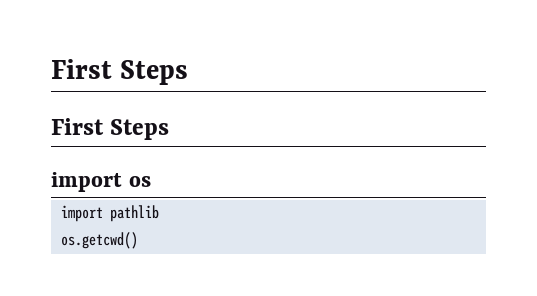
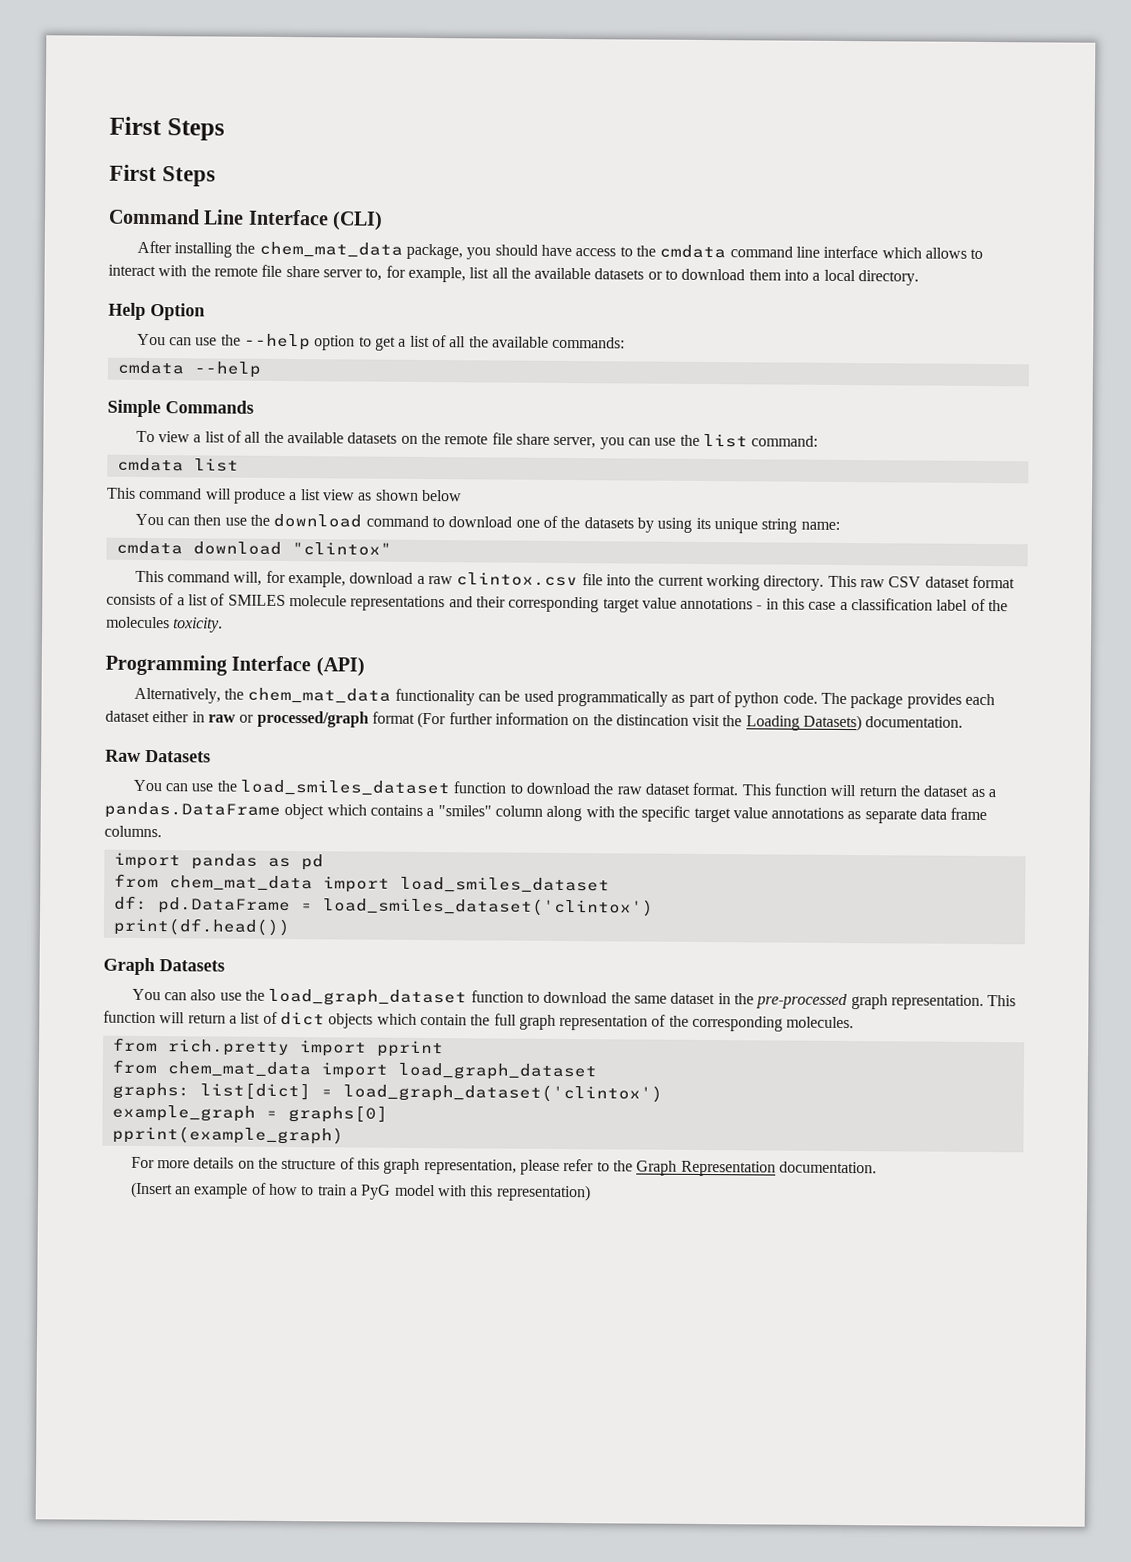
- import os
- import pathlib
- os.getcwd()
+ Command Line Interface (CLI)
+ After installing the chem_mat_data package, you should have access to the cmdata command line interface which allows to interact with the remote file share server to, for example, list all the available datasets or to download them into a local directory.
+ Help Option
+ You can use the --help option to get a list of all the available commands:
+ cmdata --help
+ Simple Commands
+ To view a list of all the available datasets on the remote file share server, you can use the list command:
+ cmdata list
+ This command will produce a list view as shown below
+ You can then use the download command to download one of the datasets by using its unique string name:
+ cmdata download "clintox"
+ This command will, for example, download a raw clintox.csv file into the current working directory. This raw CSV dataset format consists of a list of SMILES molecule representations and their corresponding target value annotations - in this case a classification label of the molecules toxicity.
+ Programming Interface (API)
+ Alternatively, the chem_mat_data functionality can be used programmatically as part of python code. The package provides each dataset either in raw or processed/graph format (For further information on the distincation visit the Loading Datasets) documentation.
+ Raw Datasets
+ You can use the load_smiles_dataset function to download the raw dataset format. This function will return the dataset as a pandas.DataFrame object which contains a "smiles" column along with the specific target value annotations as separate data frame columns.
+ import pandas as pd
+ from chem_mat_data import load_smiles_dataset
+ df: pd.DataFrame = load_smiles_dataset('clintox')
+ print(df.head())
+ Graph Datasets
+ You can also use the load_graph_dataset function to download the same dataset in the pre-processed graph representation. This function will return a list of dict objects which contain the full graph representation of the corresponding molecules.
+ from rich.pretty import pprint
+ from chem_mat_data import load_graph_dataset
+ graphs: list[dict] = load_graph_dataset('clintox')
+ example_graph = graphs[0]
+ pprint(example_graph)
+ For more details on the structure of this graph representation, please refer to the Graph Representation documentation.
+ (Insert an example of how to train a PyG model with this representation)

